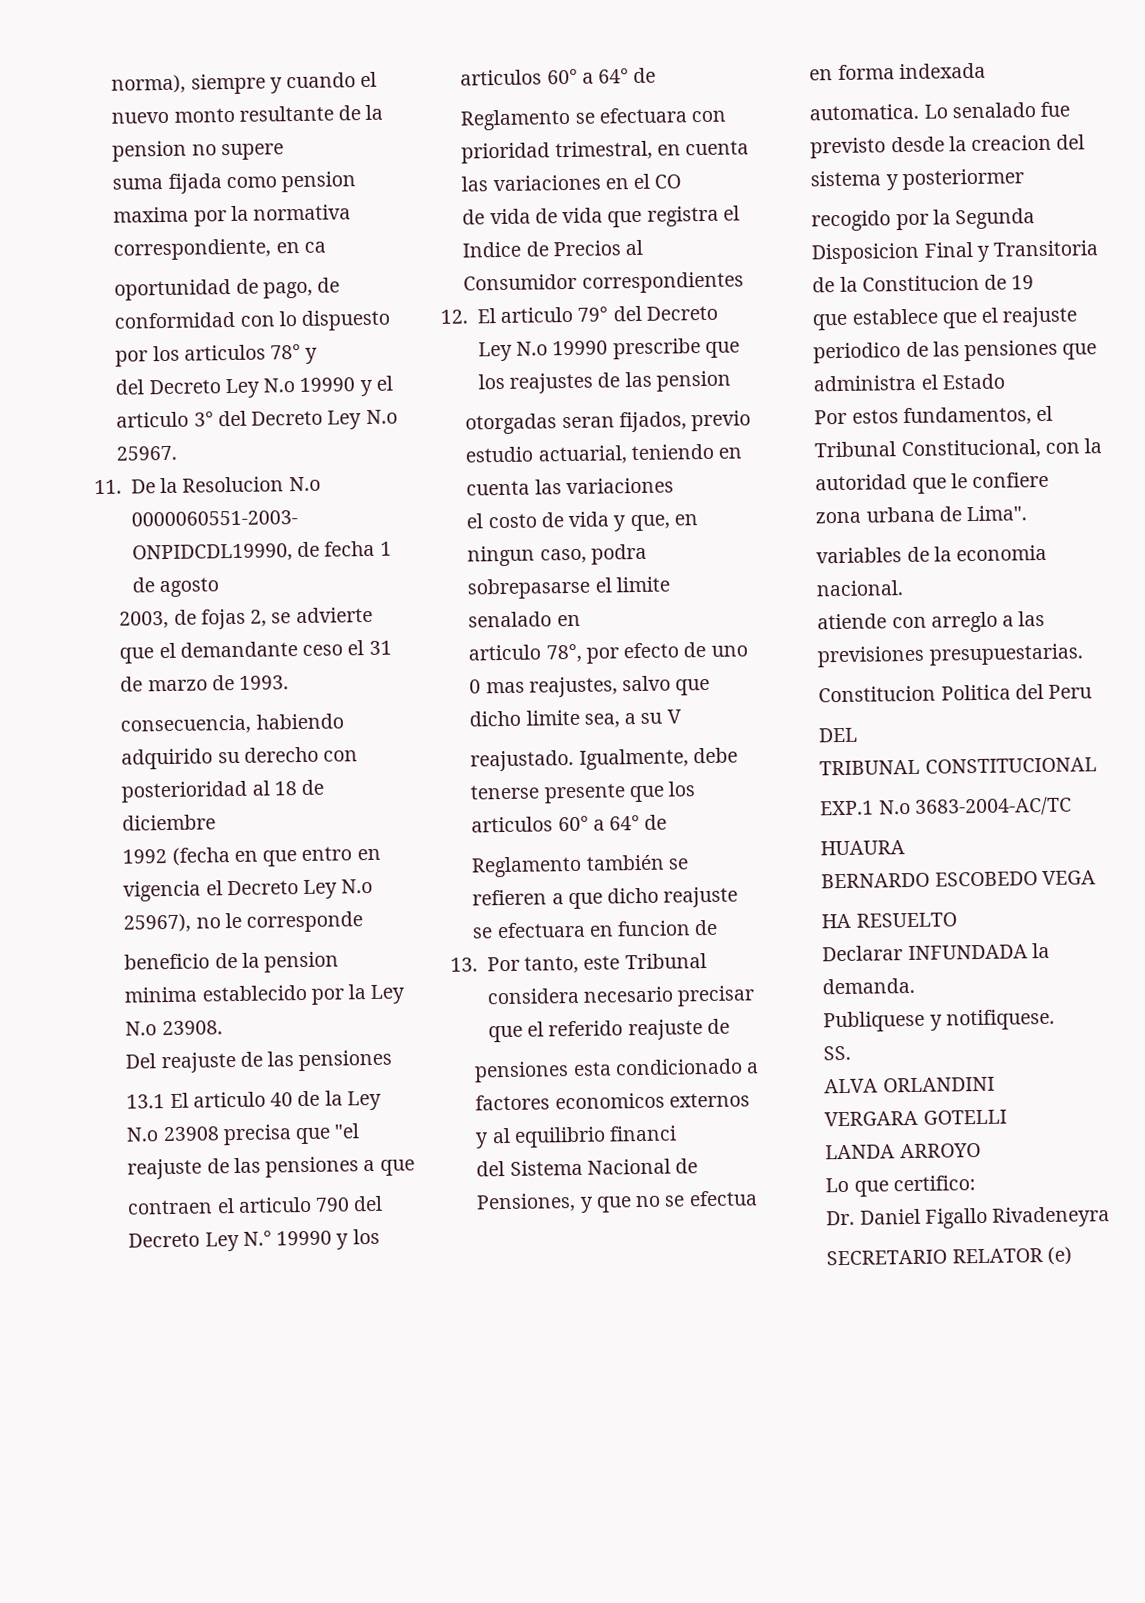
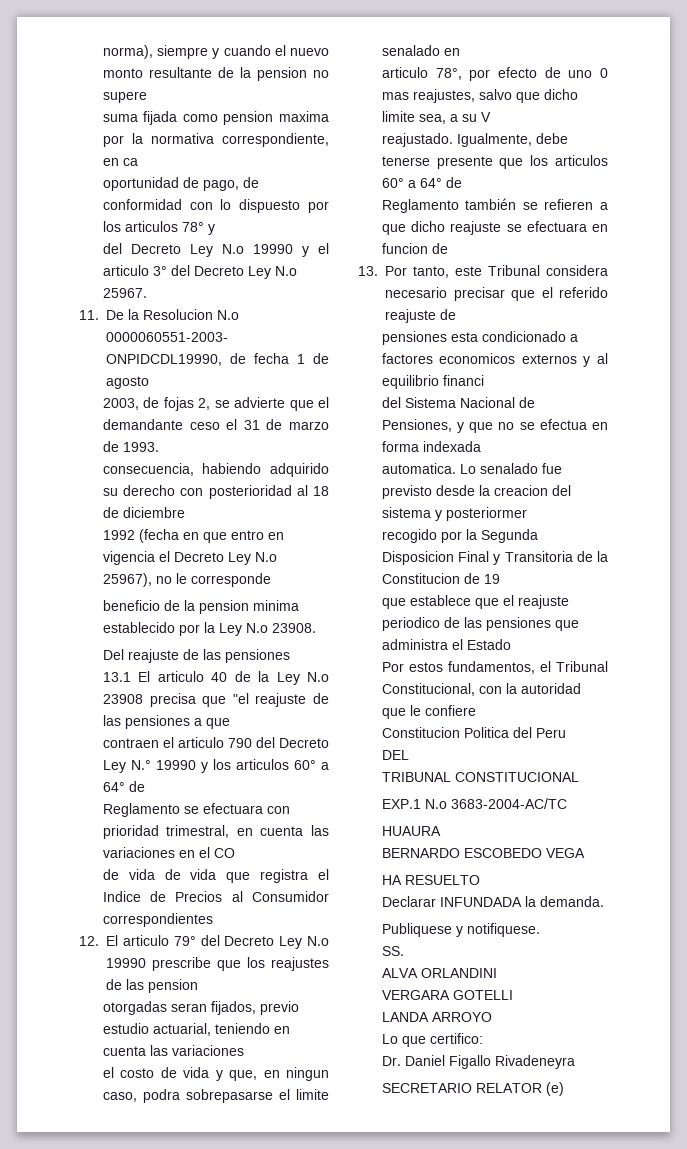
- zona urbana de Lima".
- variables de la economia nacional.
- atiende con arreglo a las previsiones presupuestarias.

